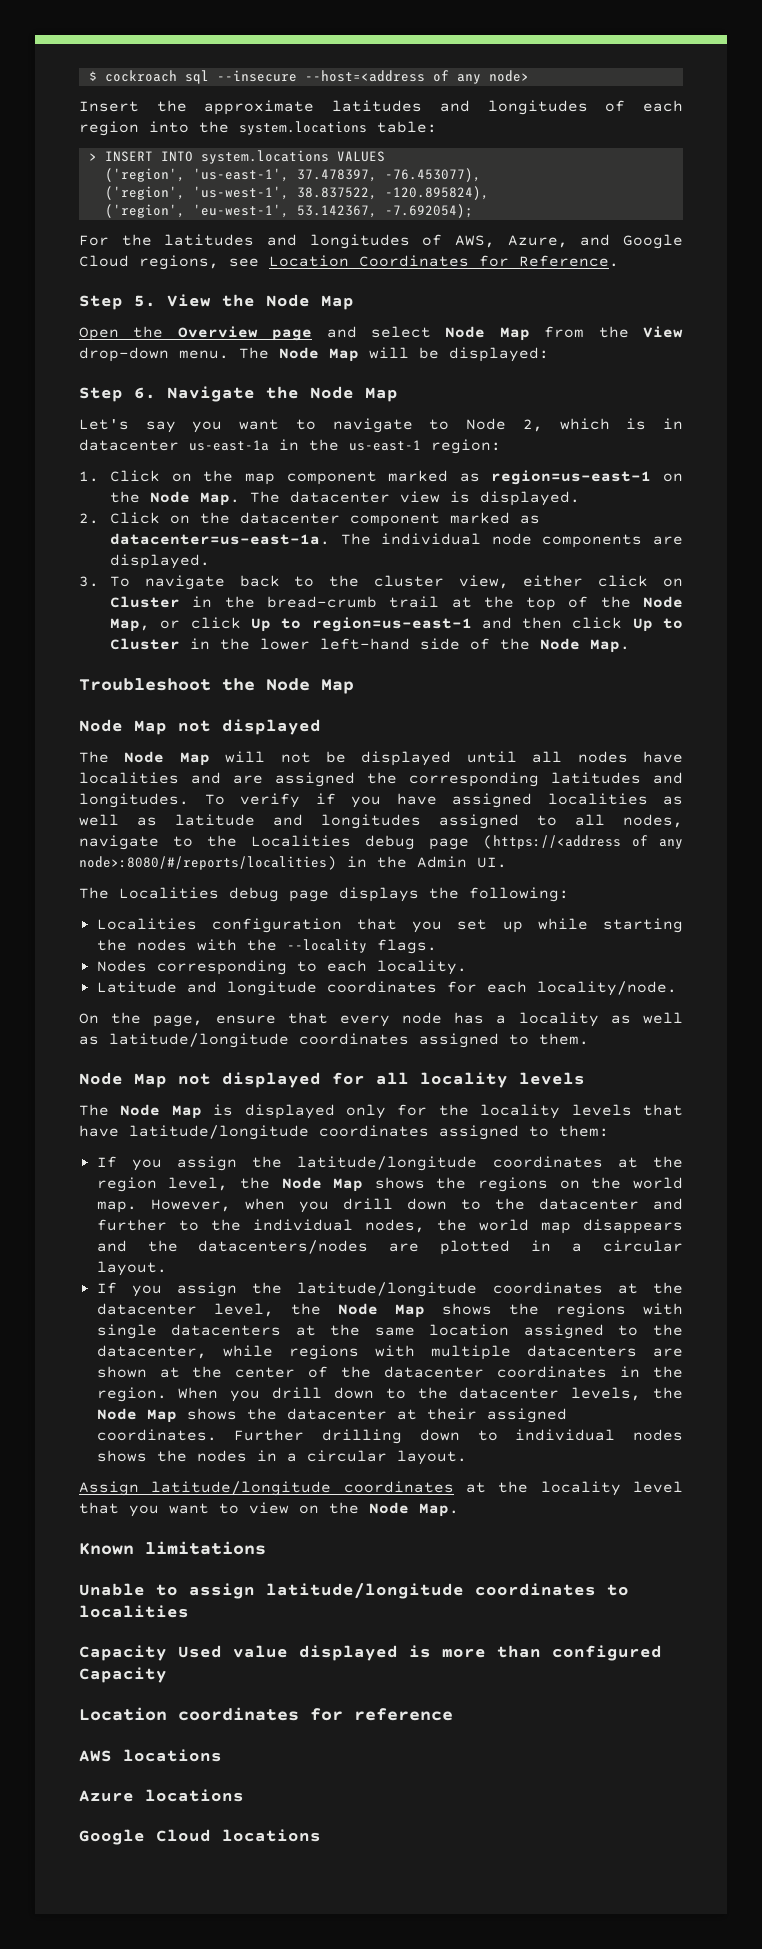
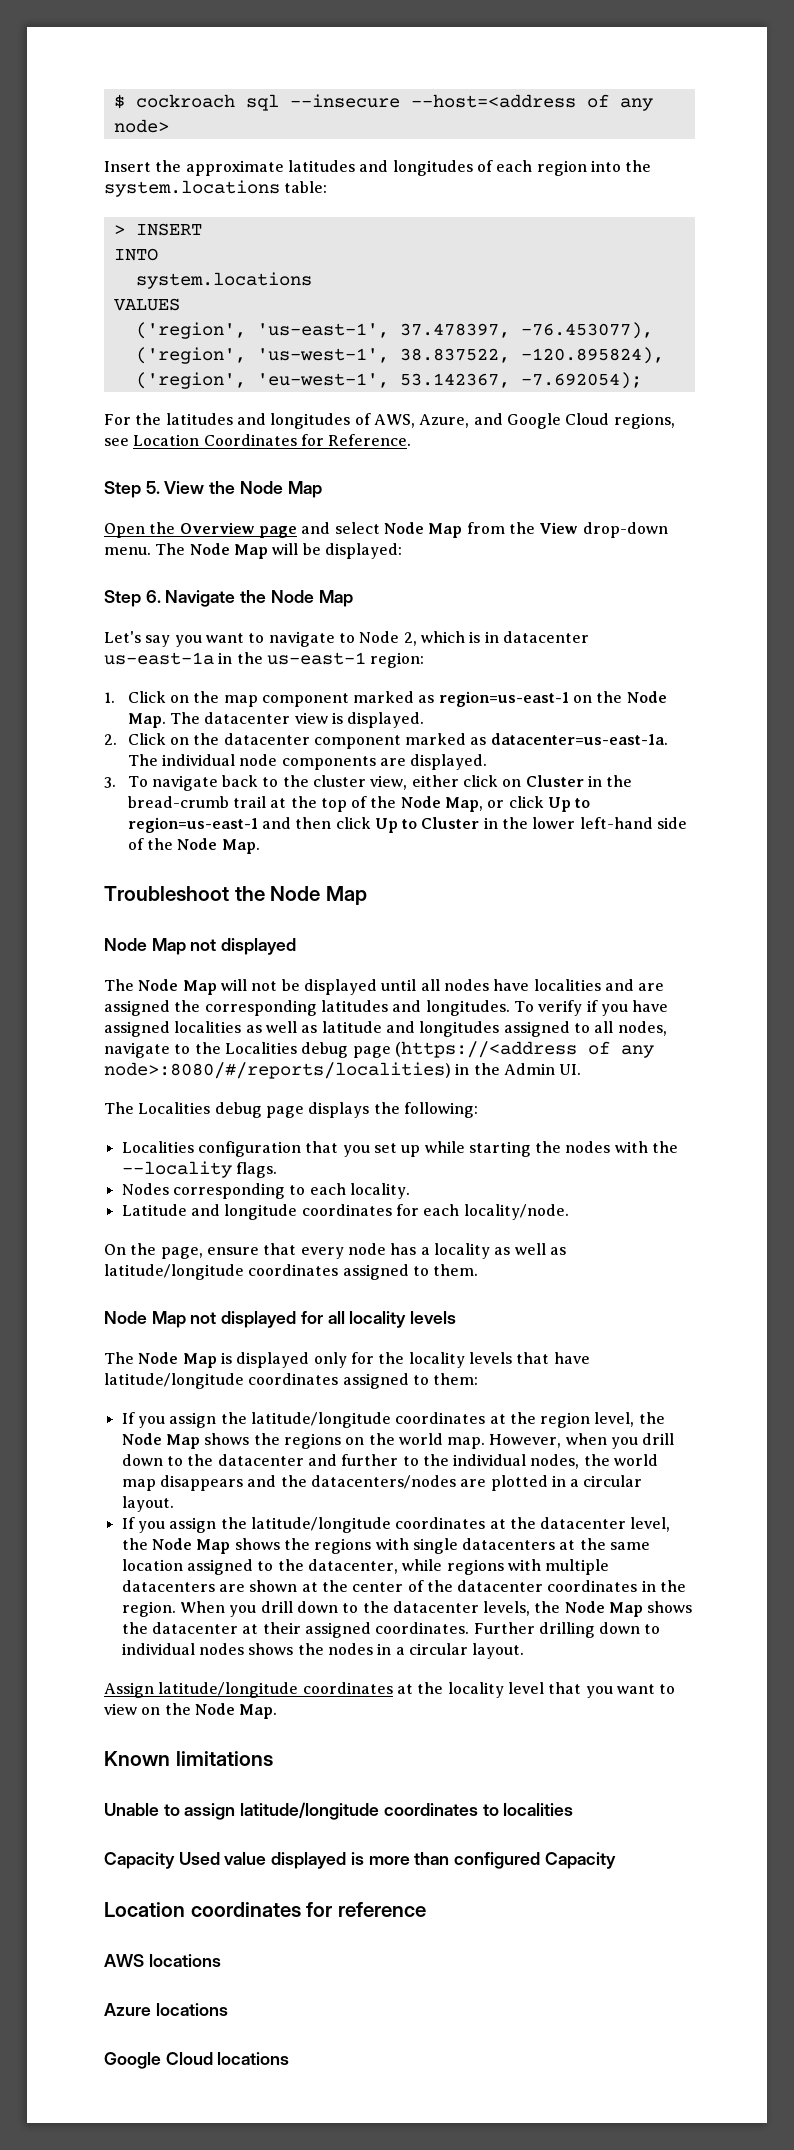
- > INSERT INTO system.locations VALUES
+ > INSERT
+ INTO
+ system.locations
+ VALUES

